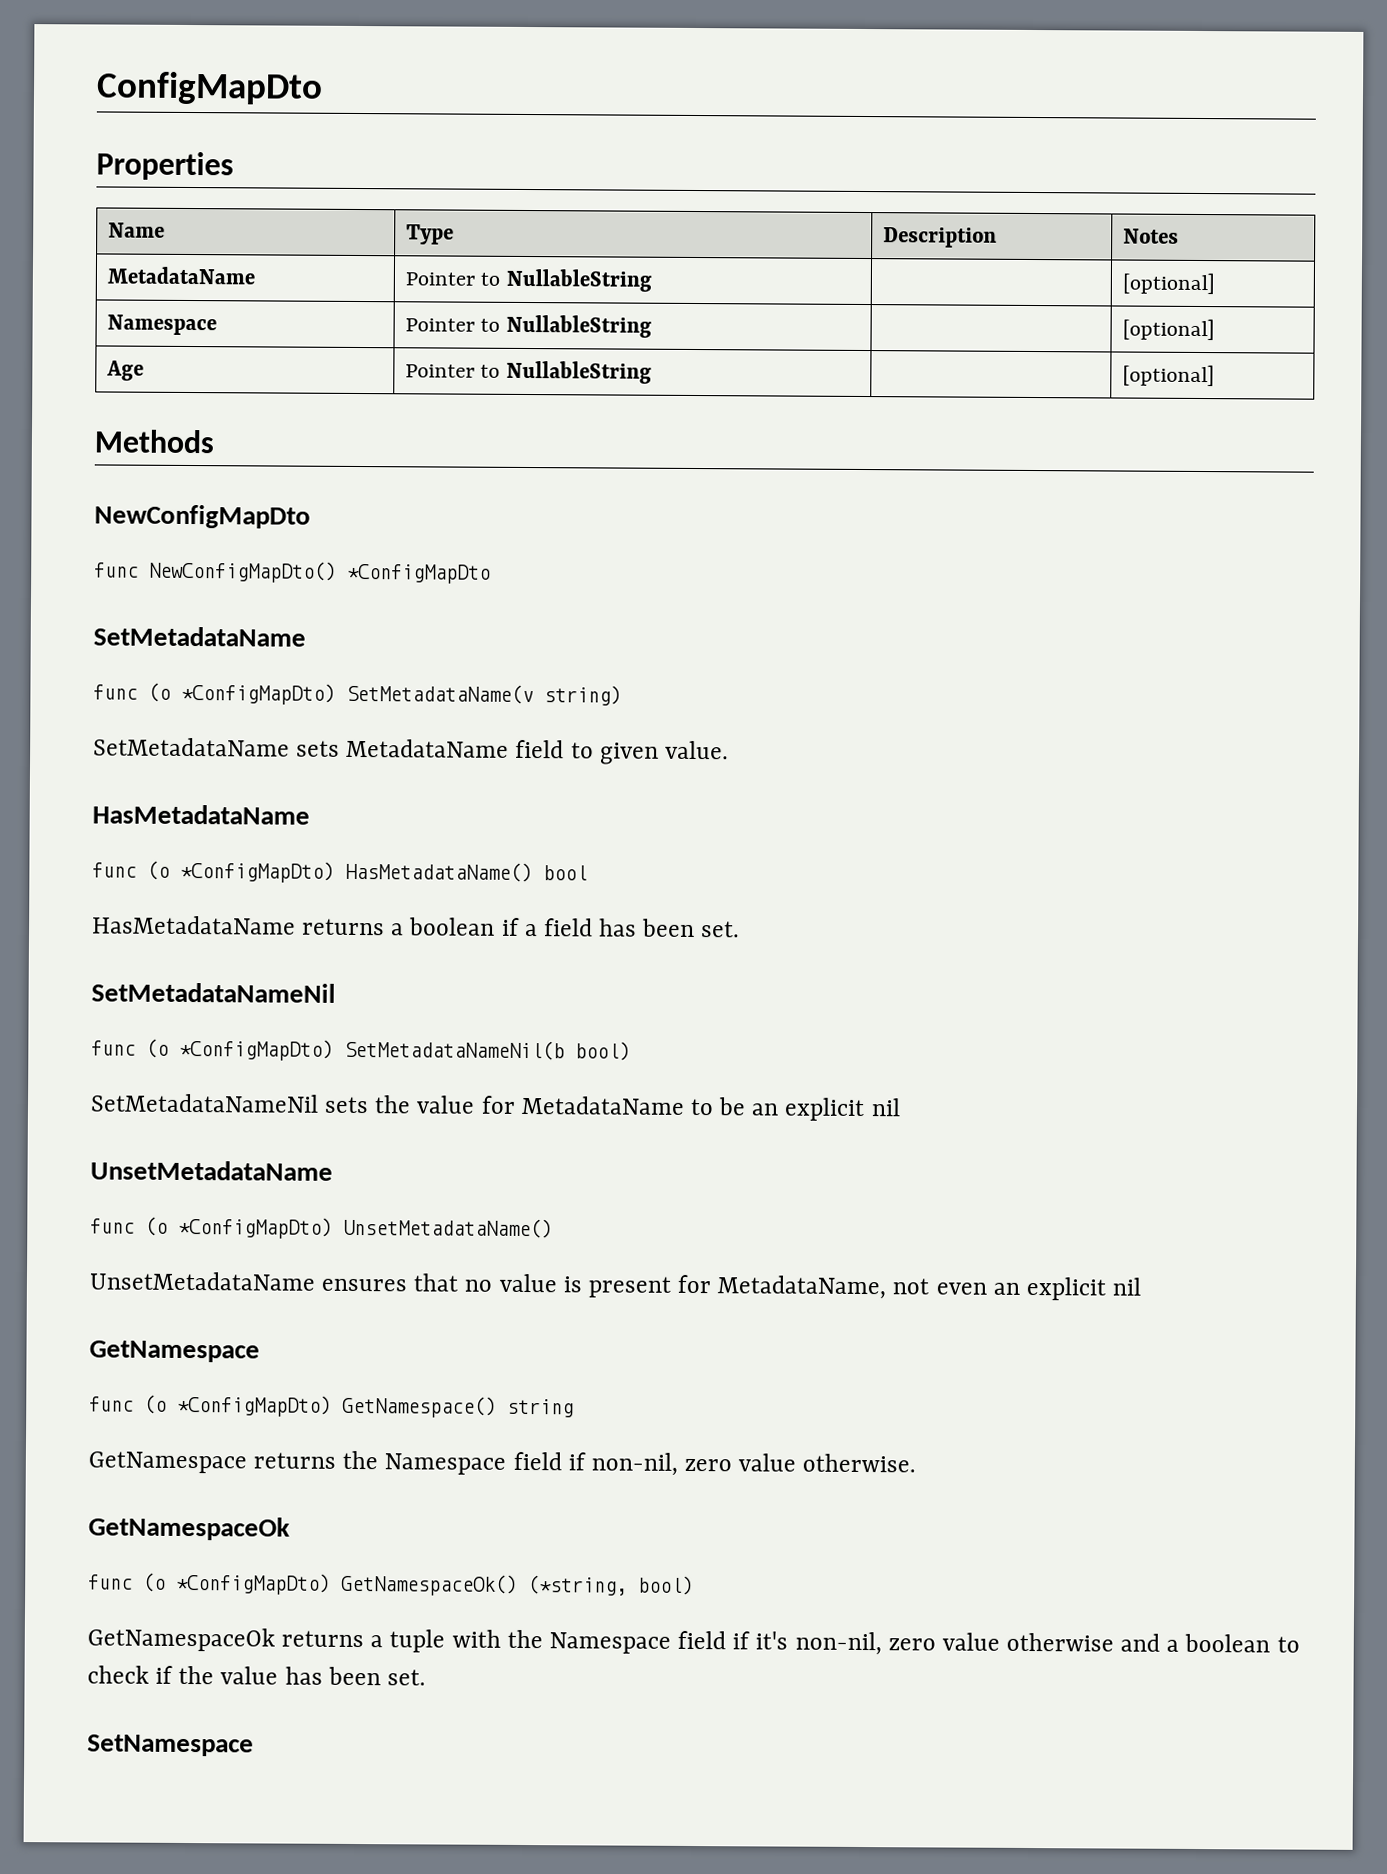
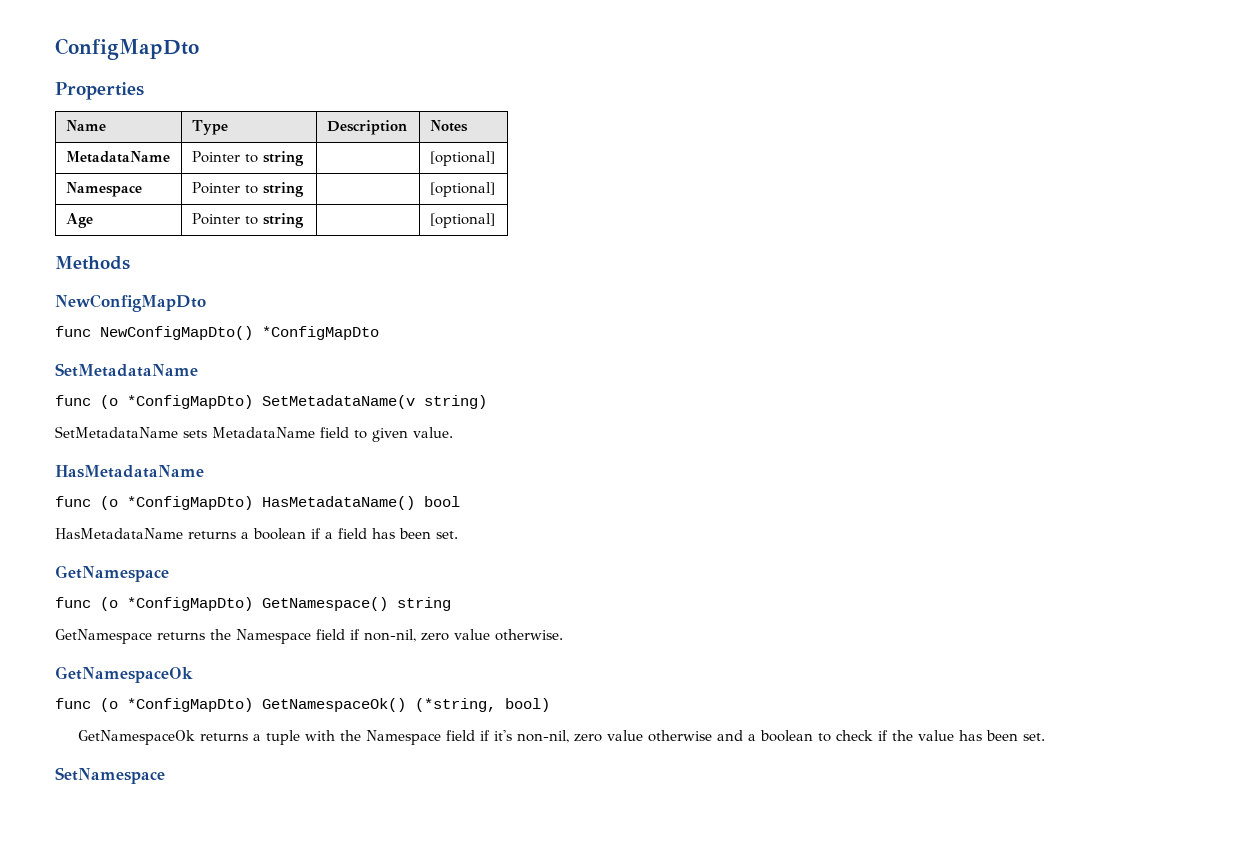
- MetadataName | Pointer to NullableString | | [optional]
+ MetadataName | Pointer to string | | [optional]
- Namespace | Pointer to NullableString | | [optional]
+ Namespace | Pointer to string | | [optional]
- Age | Pointer to NullableString | | [optional]
+ Age | Pointer to string | | [optional]
  HasMetadataName returns a boolean if a field has been set.
- SetMetadataNameNil
- func (o *ConfigMapDto) SetMetadataNameNil(b bool)
- SetMetadataNameNil sets the value for MetadataName to be an explicit nil
- UnsetMetadataName
- func (o *ConfigMapDto) UnsetMetadataName()
- UnsetMetadataName ensures that no value is present for MetadataName, not even an explicit nil

